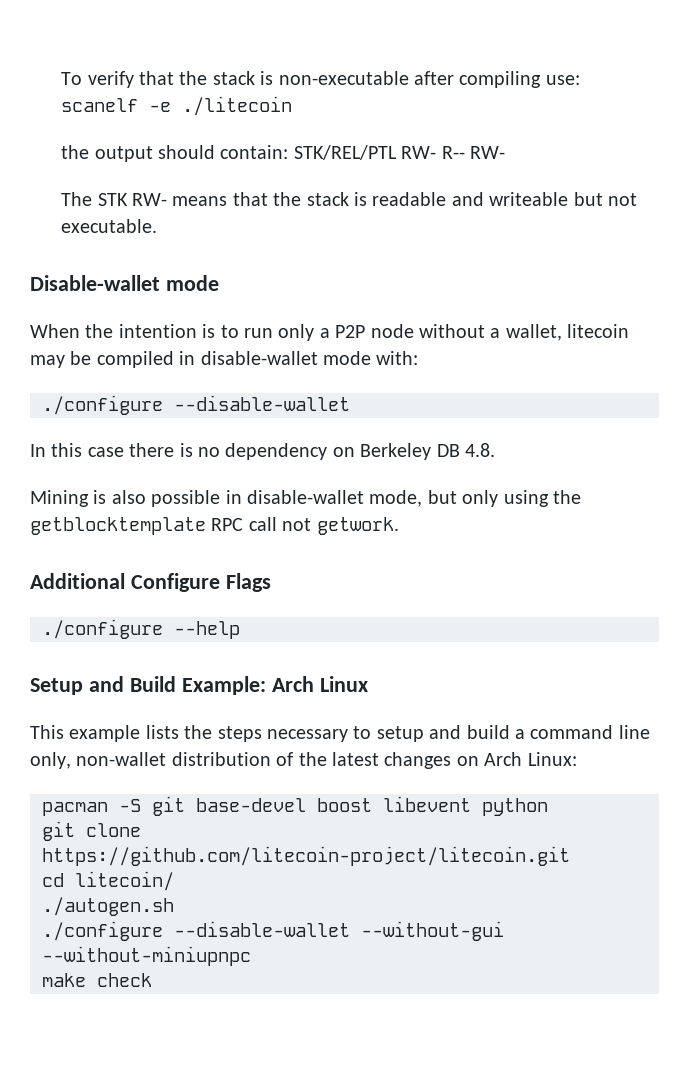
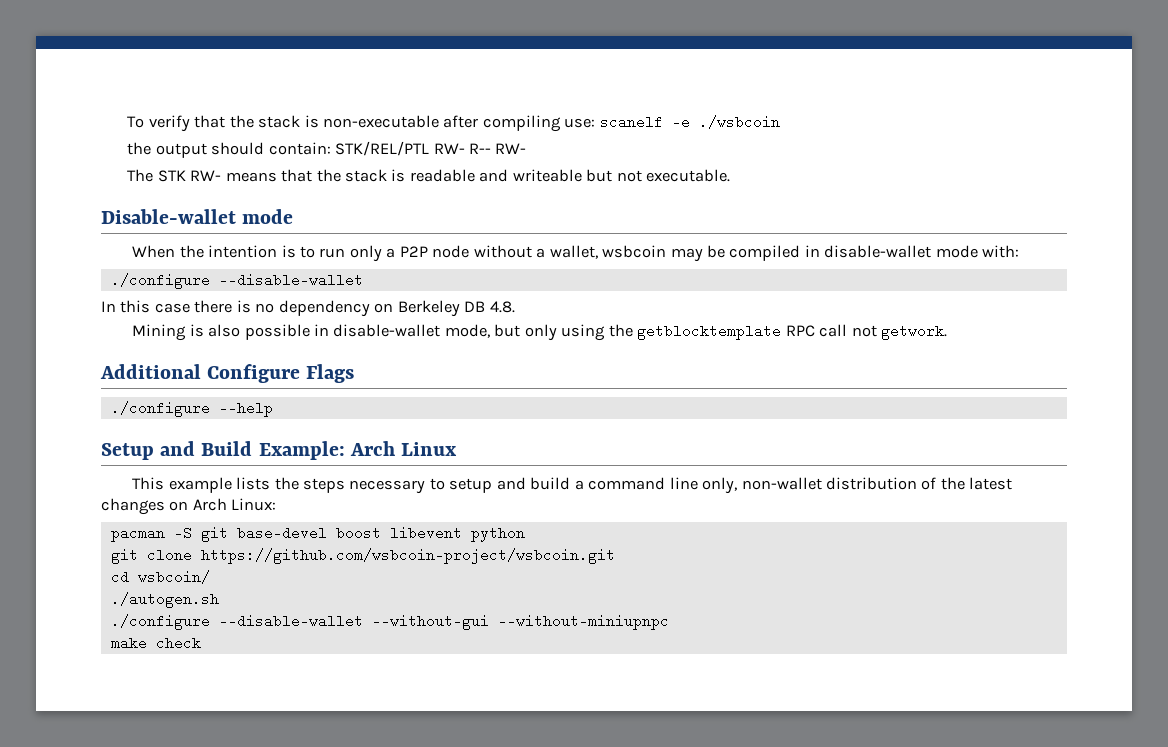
- To verify that the stack is non-executable after compiling use: scanelf -e ./litecoin
+ To verify that the stack is non-executable after compiling use: scanelf -e ./wsbcoin
- When the intention is to run only a P2P node without a wallet, litecoin may be compiled in disable-wallet mode with:
+ When the intention is to run only a P2P node without a wallet, wsbcoin may be compiled in disable-wallet mode with:
- git clone https://github.com/litecoin-project/litecoin.git
+ git clone https://github.com/wsbcoin-project/wsbcoin.git
- cd litecoin/
+ cd wsbcoin/

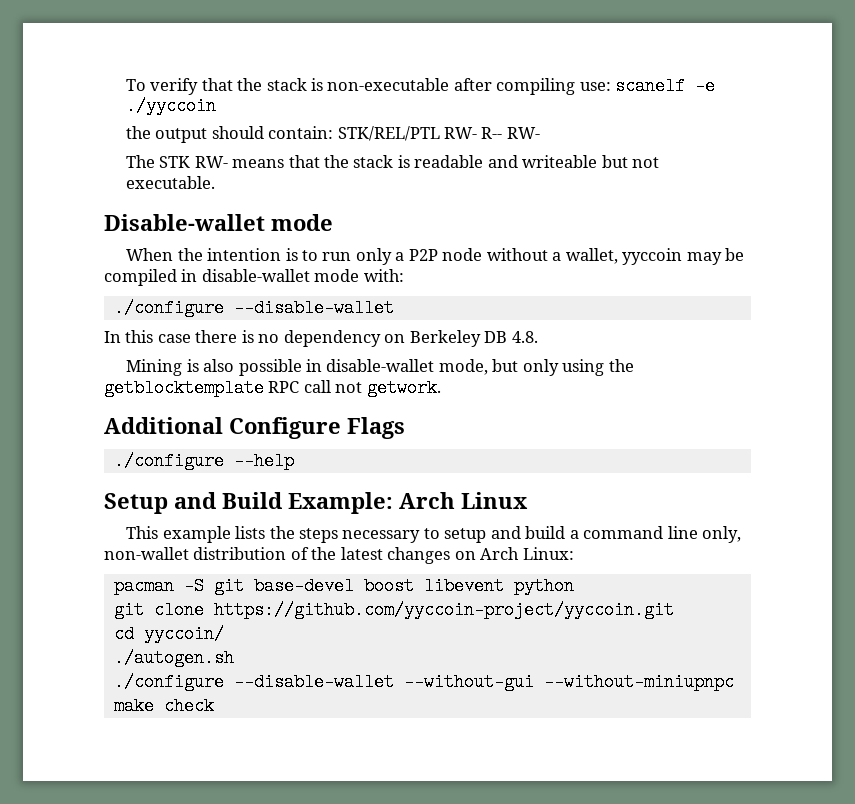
- To verify that the stack is non-executable after compiling use: scanelf -e ./wsbcoin
+ To verify that the stack is non-executable after compiling use: scanelf -e ./yyccoin
- When the intention is to run only a P2P node without a wallet, wsbcoin may be compiled in disable-wallet mode with:
+ When the intention is to run only a P2P node without a wallet, yyccoin may be compiled in disable-wallet mode with:
- git clone https://github.com/wsbcoin-project/wsbcoin.git
+ git clone https://github.com/yyccoin-project/yyccoin.git
- cd wsbcoin/
+ cd yyccoin/

